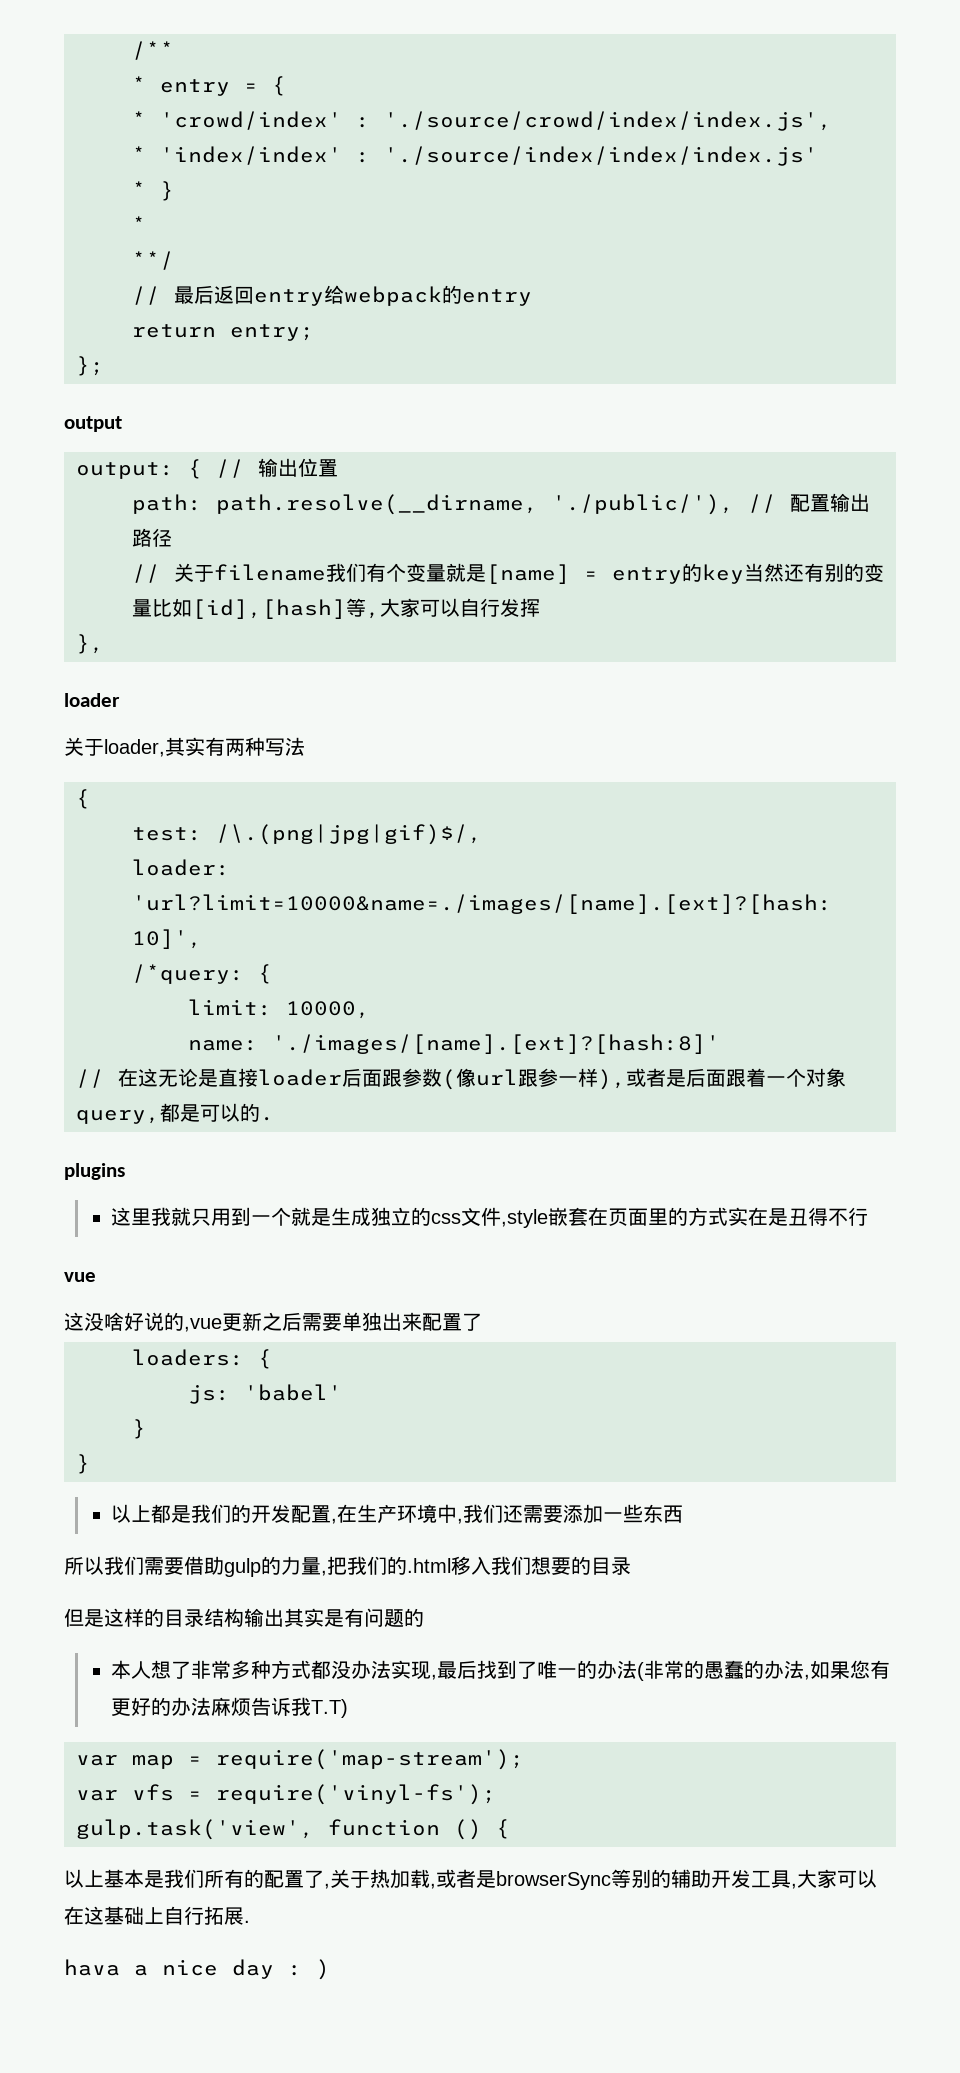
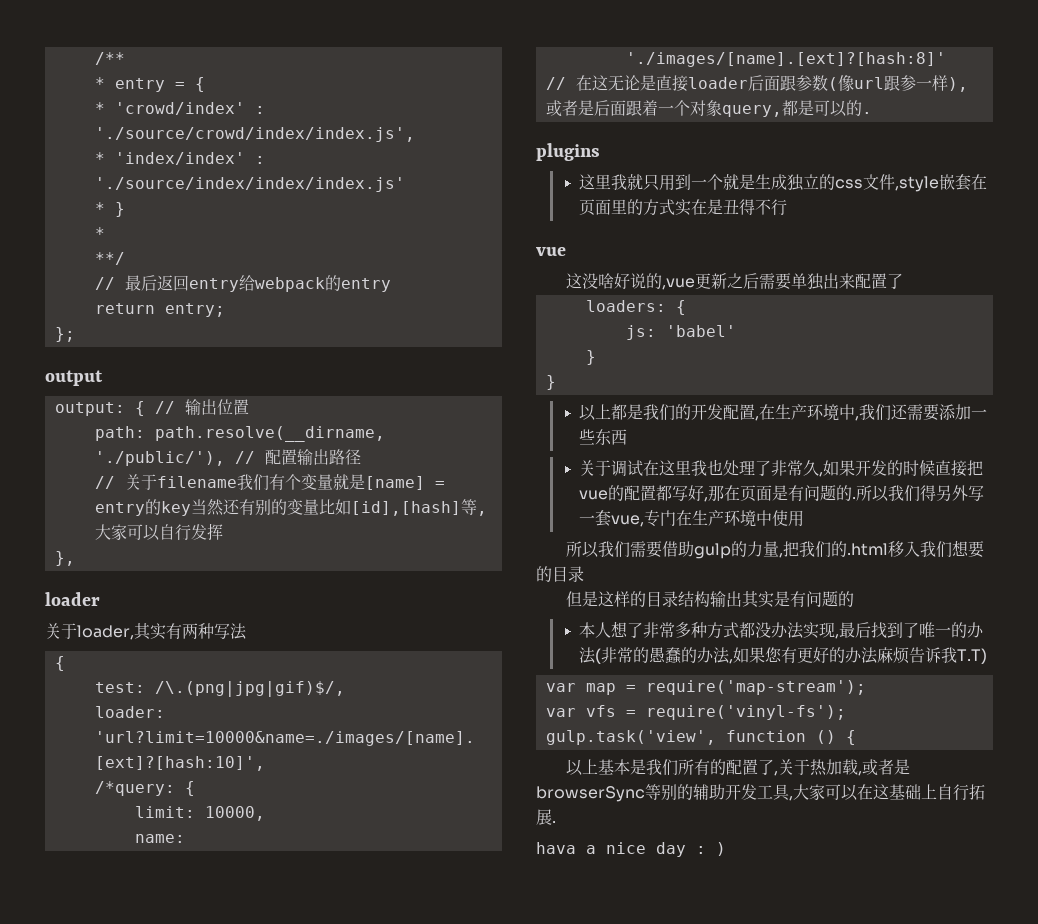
+ 关于调试在这里我也处理了非常久,如果开发的时候直接把vue的配置都写好,那在页面是有问题的.所以我们得另外写一套vue,专门在生产环境中使用

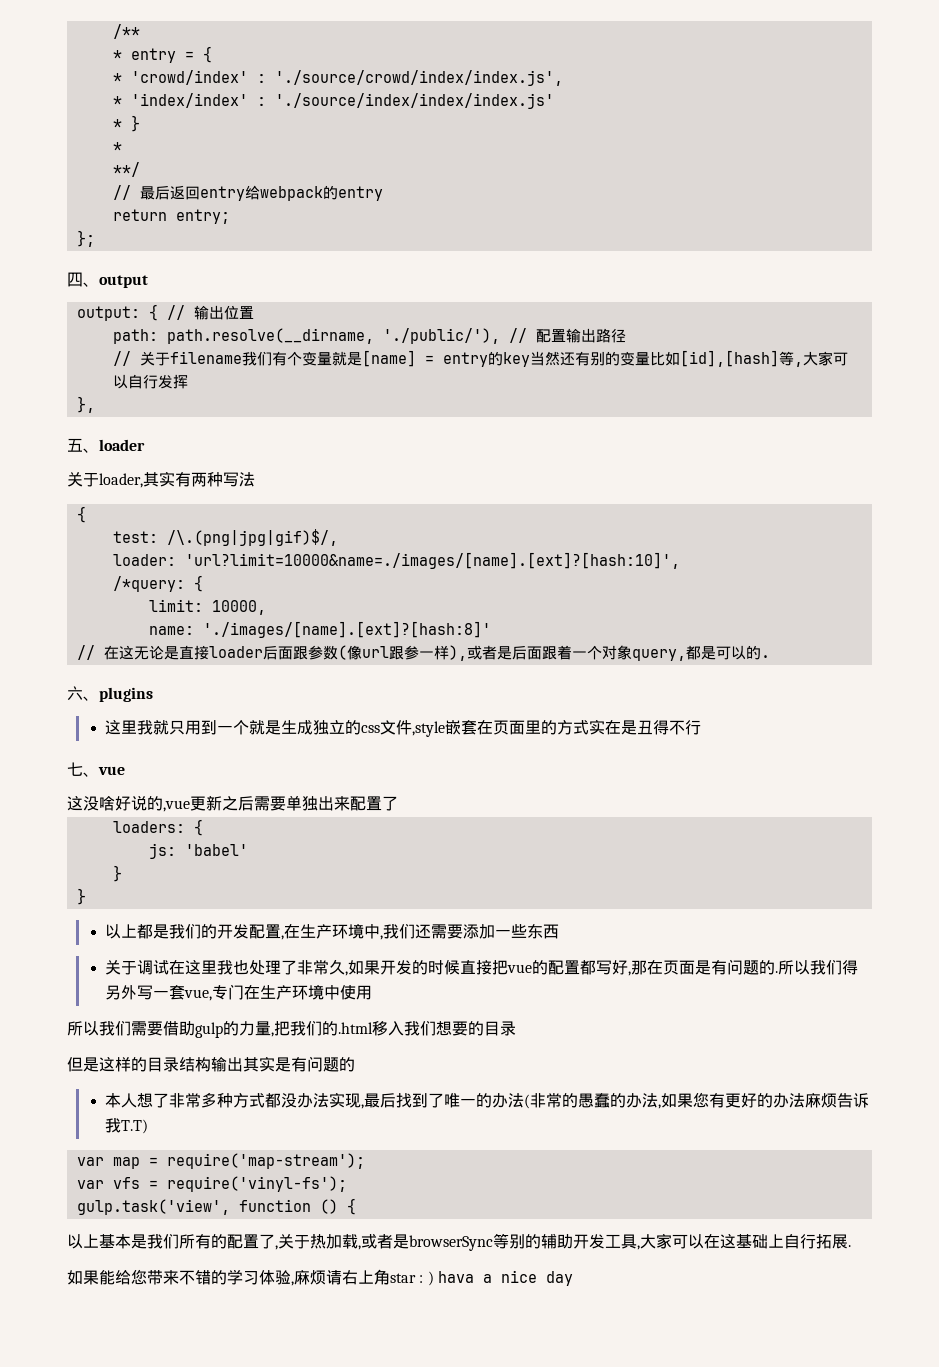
- output
+ 四、output
  },
- loader
+ 五、loader
- plugins
+ 六、plugins
  这里我就只用到一个就是生成独立的css文件,style嵌套在页面里的方式实在是丑得不行
- vue
+ 七、vue
- hava a nice day : )
+ 如果能给您带来不错的学习体验,麻烦请右上角star : ) hava a nice day

